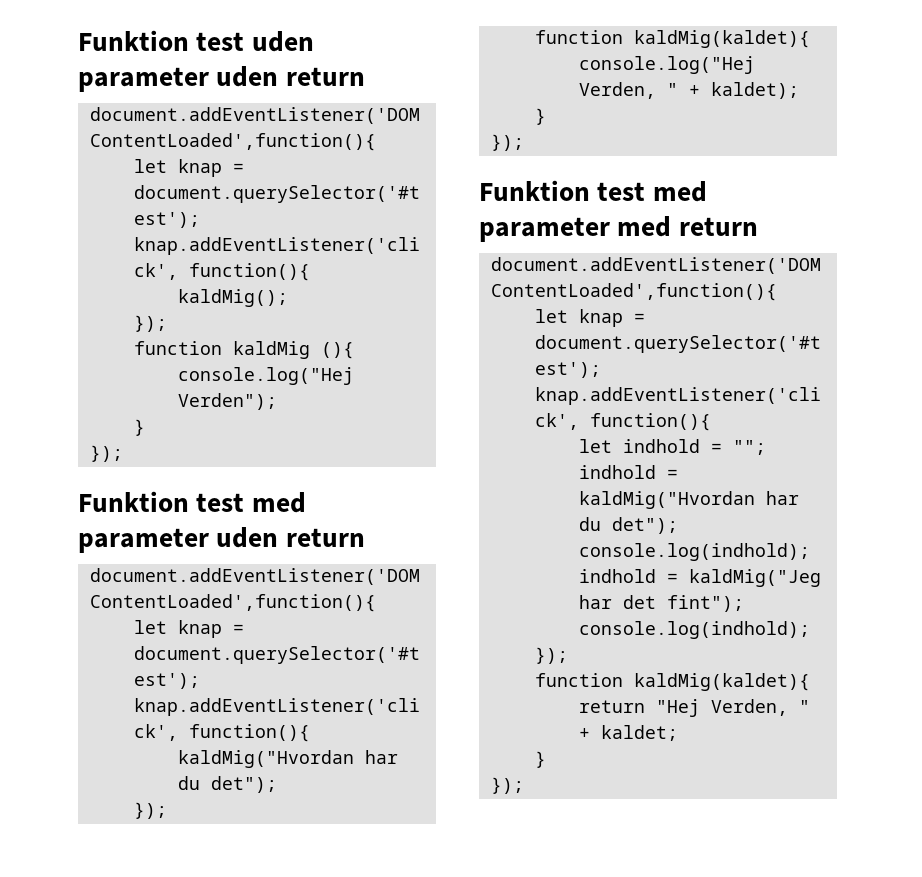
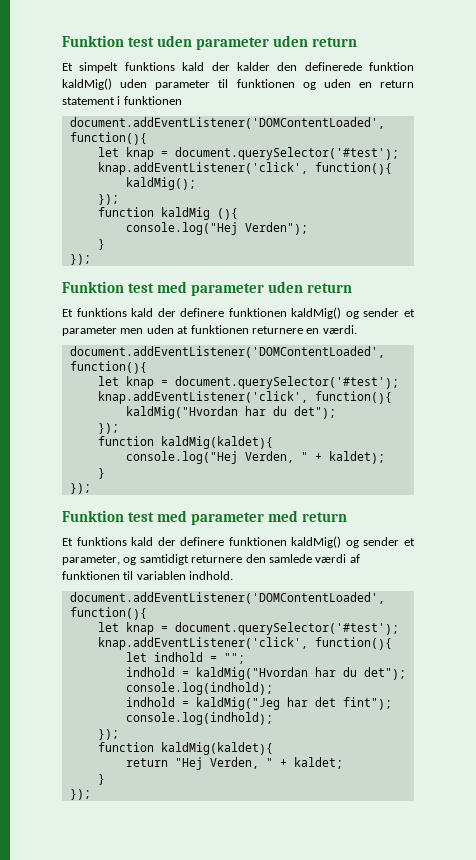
+ Et simpelt funktions kald der kalder den definerede funktion kaldMig() uden parameter til funktionen og uden en return statement i funktionen
+ Et funktions kald der definere funktionen kaldMig() og sender et parameter men uden at funktionen returnere en værdi.
+ Et funktions kald der definere funktionen kaldMig() og sender et parameter, og samtidigt returnere den samlede værdi af funktionen til variablen indhold.

